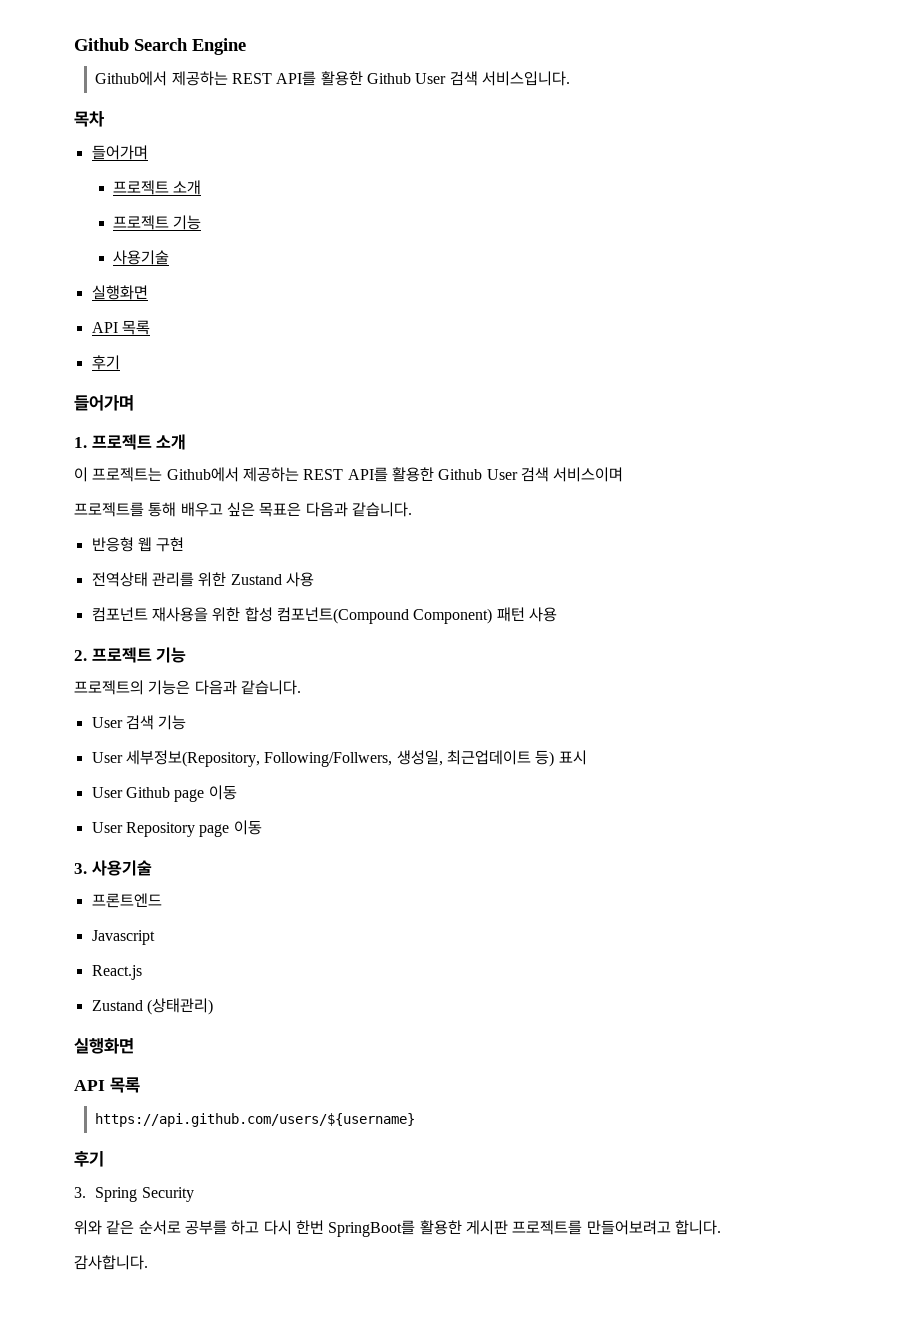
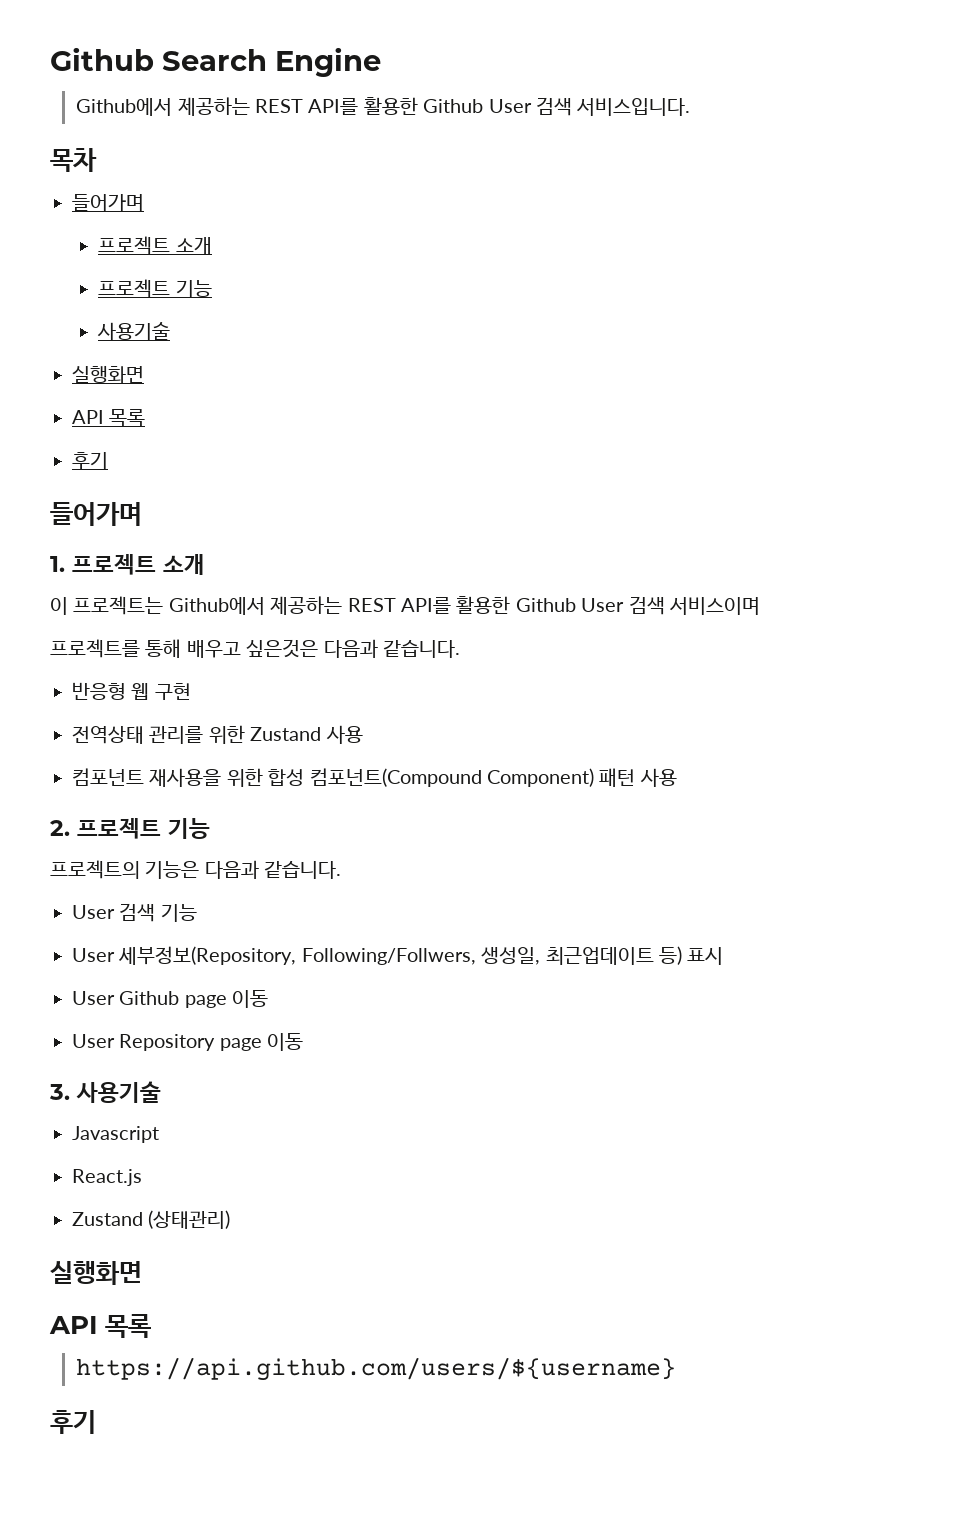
- 프로젝트를 통해 배우고 싶은 목표은 다음과 같습니다.
+ 프로젝트를 통해 배우고 싶은것은 다음과 같습니다.
- 프론트엔드
- 3. Spring Security
- 위와 같은 순서로 공부를 하고 다시 한번 SpringBoot를 활용한 게시판 프로젝트를 만들어보려고 합니다.
- 감사합니다.

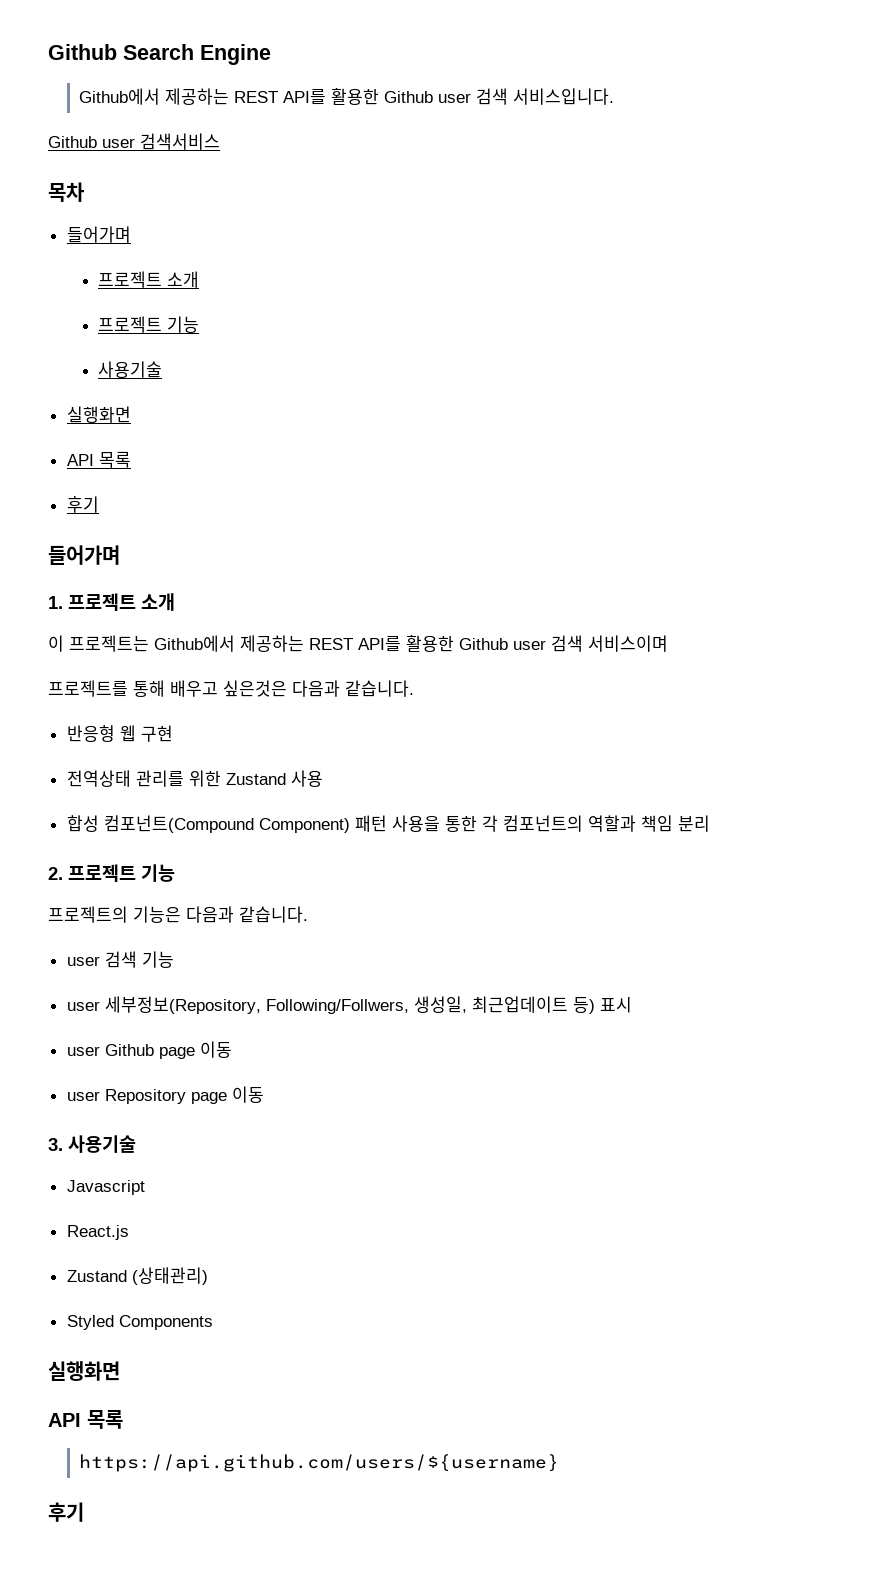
- Github에서 제공하는 REST API를 활용한 Github User 검색 서비스입니다.
+ Github에서 제공하는 REST API를 활용한 Github user 검색 서비스입니다.
+ Github user 검색서비스
- 이 프로젝트는 Github에서 제공하는 REST API를 활용한 Github User 검색 서비스이며
+ 이 프로젝트는 Github에서 제공하는 REST API를 활용한 Github user 검색 서비스이며
- 컴포넌트 재사용을 위한 합성 컴포넌트(Compound Component) 패턴 사용
+ 합성 컴포넌트(Compound Component) 패턴 사용을 통한 각 컴포넌트의 역할과 책임 분리
- User 검색 기능
+ user 검색 기능
- User 세부정보(Repository, Following/Follwers, 생성일, 최근업데이트 등) 표시
+ user 세부정보(Repository, Following/Follwers, 생성일, 최근업데이트 등) 표시
- User Github page 이동
+ user Github page 이동
- User Repository page 이동
+ user Repository page 이동
+ Styled Components

